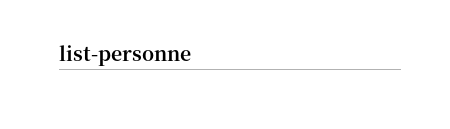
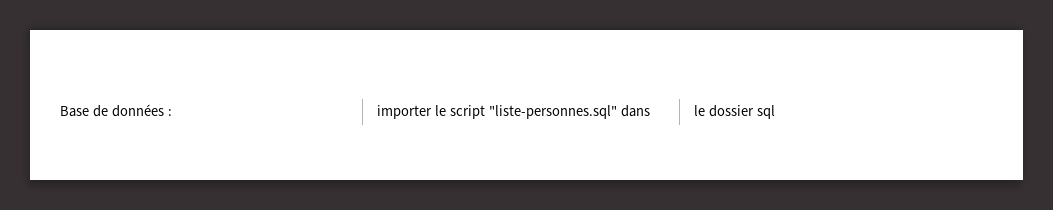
- list-personne
+ Base de données :
+ importer le script "liste-personnes.sql" dans le dossier sql

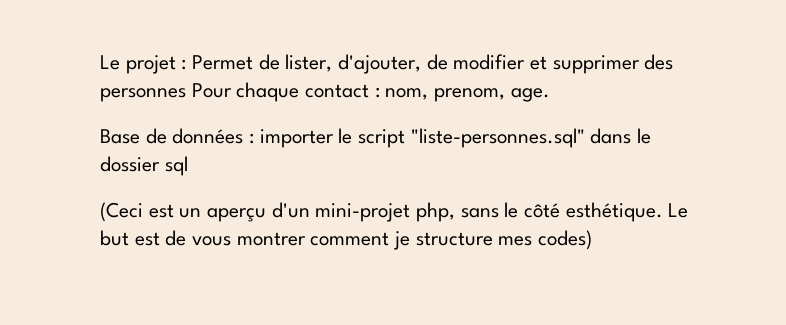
+ Le projet : Permet de lister, d'ajouter, de modifier et supprimer des personnes Pour chaque contact : nom, prenom, age.
- Base de données :
- importer le script "liste-personnes.sql" dans le dossier sql
+ Base de données : importer le script "liste-personnes.sql" dans le dossier sql
+ (Ceci est un aperçu d'un mini-projet php, sans le côté esthétique. Le but est de vous montrer comment je structure mes codes)

